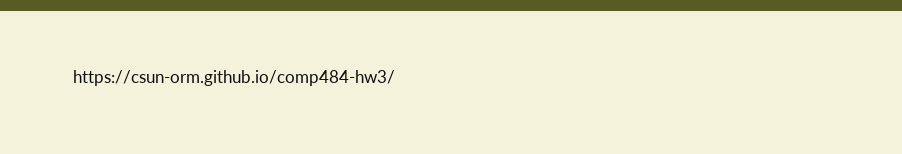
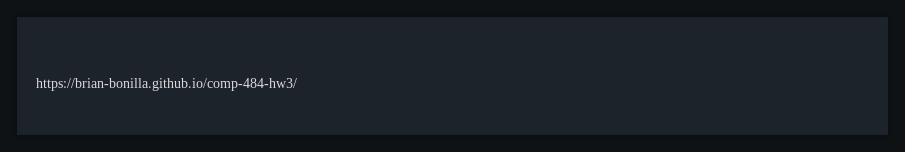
- https://csun-orm.github.io/comp484-hw3/
+ https://brian-bonilla.github.io/comp-484-hw3/

